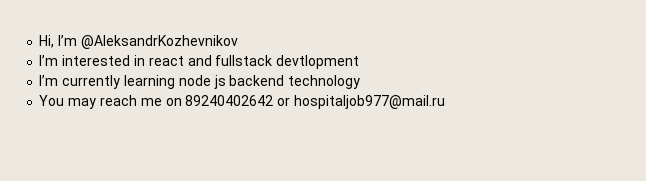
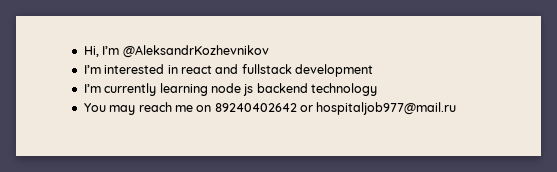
- I’m interested in react and fullstack devtlopment
+ I’m interested in react and fullstack development

